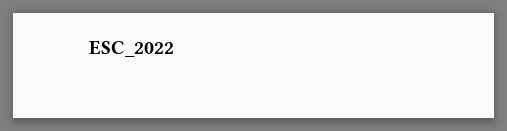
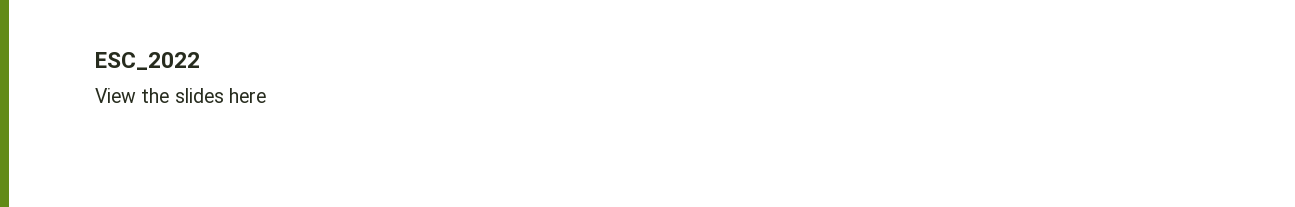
+ View the slides here

